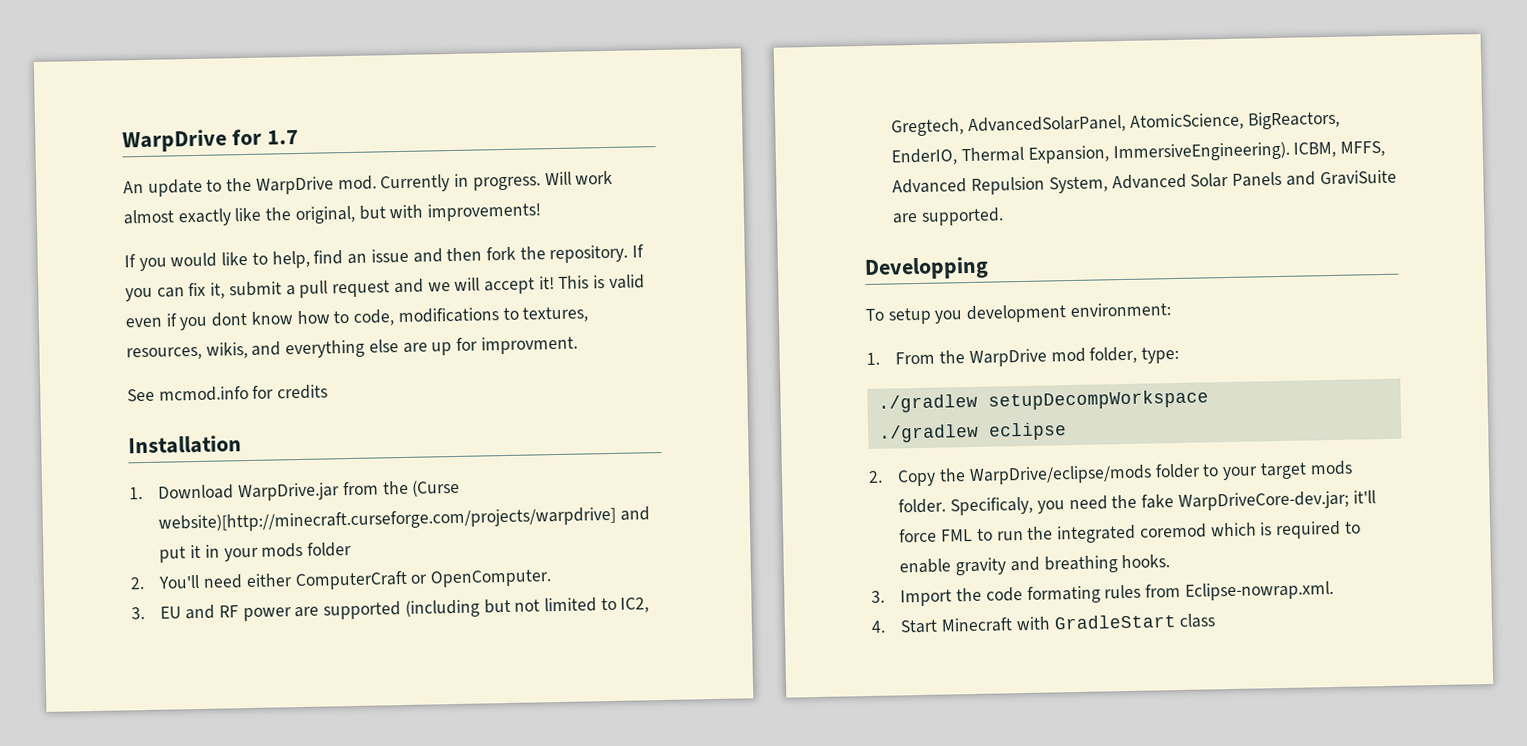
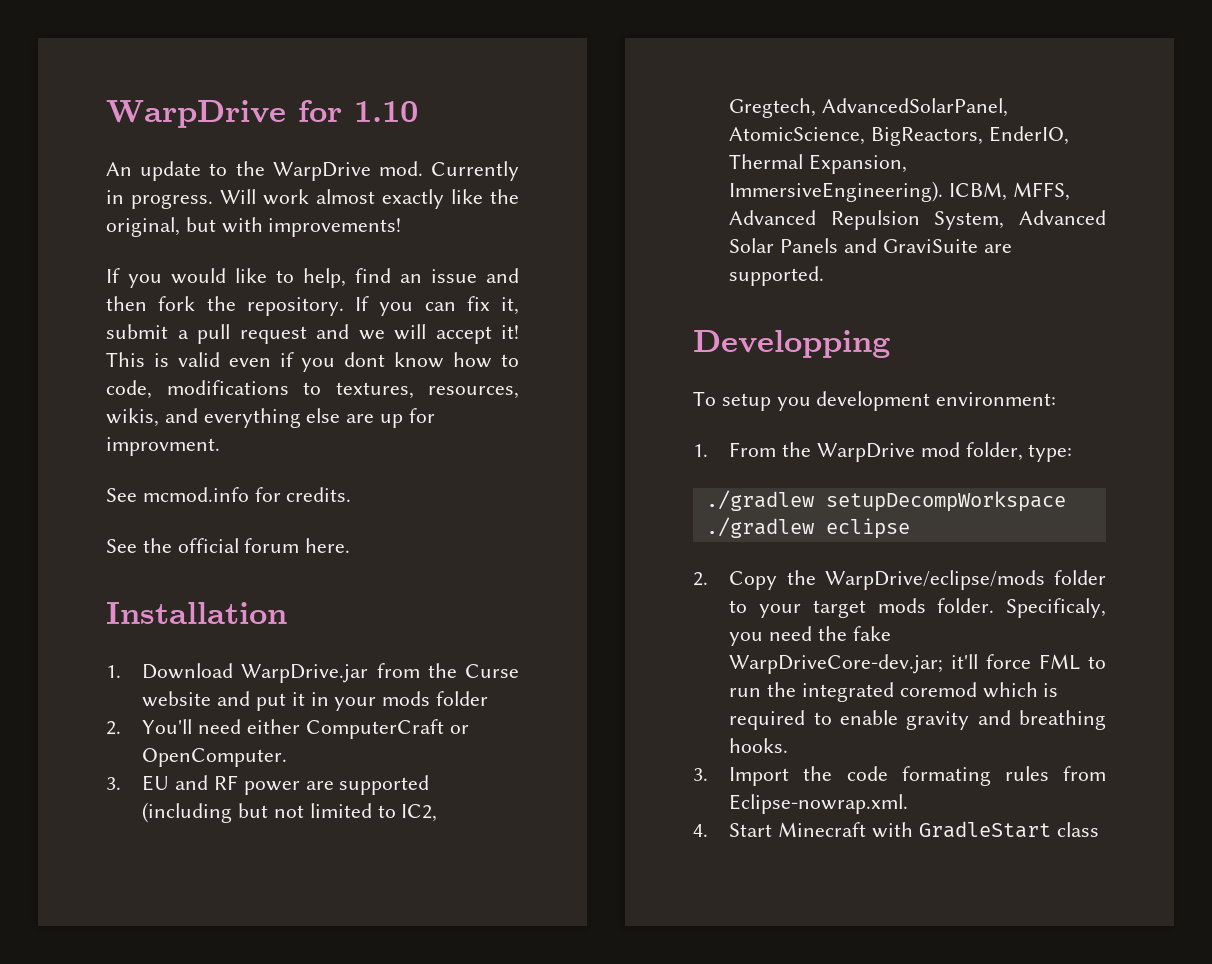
- WarpDrive for 1.7
+ WarpDrive for 1.10
- See mcmod.info for credits
+ See mcmod.info for credits.
+ See the official forum here.
- 1. Download WarpDrive.jar from the (Curse website)[http://minecraft.curseforge.com/projects/warpdrive] and put it in your mods folder
+ 1. Download WarpDrive.jar from the Curse website and put it in your mods folder

